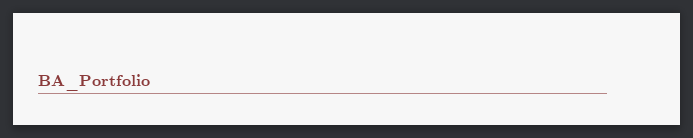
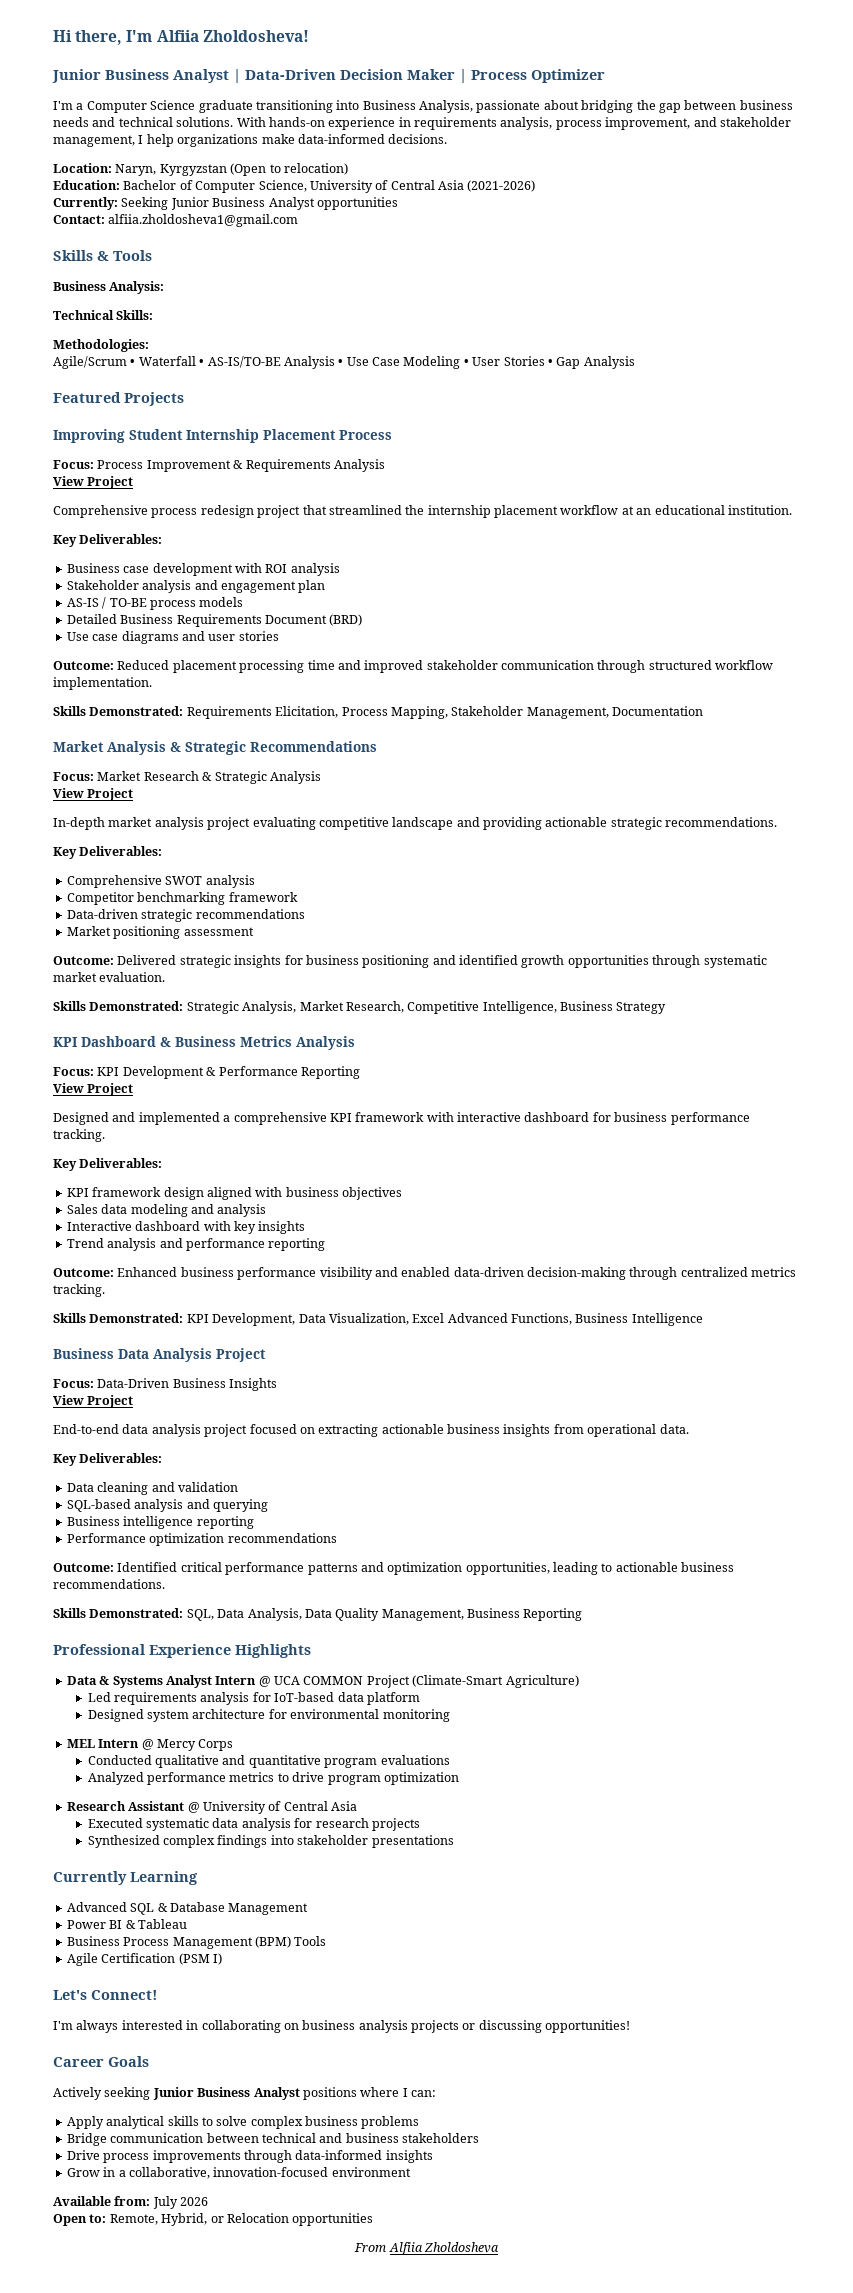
- BA_Portfolio
+ Hi there, I'm Alfiia Zholdosheva!
+ Junior Business Analyst | Data-Driven Decision Maker | Process Optimizer
+ I'm a Computer Science graduate transitioning into Business Analysis, passionate about bridging the gap between business needs and technical solutions. With hands-on experience in requirements analysis, process improvement, and stakeholder management, I help organizations make data-informed decisions.
+ Location: Naryn, Kyrgyzstan (Open to relocation)
+ Education: Bachelor of Computer Science, University of Central Asia (2021-2026)
+ Currently: Seeking Junior Business Analyst opportunities
+ Contact: alfiia.zholdosheva1@gmail.com
+ Skills & Tools
+ Business Analysis:
+ Technical Skills:
+ Methodologies:
+ Agile/Scrum • Waterfall • AS-IS/TO-BE Analysis • Use Case Modeling • User Stories • Gap Analysis
+ Featured Projects
+ Improving Student Internship Placement Process
+ Focus: Process Improvement & Requirements Analysis
+ View Project
+ Comprehensive process redesign project that streamlined the internship placement workflow at an educational institution.
+ Key Deliverables:
+ Business case development with ROI analysis
+ Stakeholder analysis and engagement plan
+ AS-IS / TO-BE process models
+ Detailed Business Requirements Document (BRD)
+ Use case diagrams and user stories
+ Outcome: Reduced placement processing time and improved stakeholder communication through structured workflow implementation.
+ Skills Demonstrated: Requirements Elicitation, Process Mapping, Stakeholder Management, Documentation
+ Market Analysis & Strategic Recommendations
+ Focus: Market Research & Strategic Analysis
+ View Project
+ In-depth market analysis project evaluating competitive landscape and providing actionable strategic recommendations.
+ Key Deliverables:
+ Comprehensive SWOT analysis
+ Competitor benchmarking framework
+ Data-driven strategic recommendations
+ Market positioning assessment
+ Outcome: Delivered strategic insights for business positioning and identified growth opportunities through systematic market evaluation.
+ Skills Demonstrated: Strategic Analysis, Market Research, Competitive Intelligence, Business Strategy
+ KPI Dashboard & Business Metrics Analysis
+ Focus: KPI Development & Performance Reporting
+ View Project
+ Designed and implemented a comprehensive KPI framework with interactive dashboard for business performance tracking.
+ Key Deliverables:
+ KPI framework design aligned with business objectives
+ Sales data modeling and analysis
+ Interactive dashboard with key insights
+ Trend analysis and performance reporting
+ Outcome: Enhanced business performance visibility and enabled data-driven decision-making through centralized metrics tracking.
+ Skills Demonstrated: KPI Development, Data Visualization, Excel Advanced Functions, Business Intelligence
+ Business Data Analysis Project
+ Focus: Data-Driven Business Insights
+ View Project
+ End-to-end data analysis project focused on extracting actionable business insights from operational data.
+ Key Deliverables:
+ Data cleaning and validation
+ SQL-based analysis and querying
+ Business intelligence reporting
+ Performance optimization recommendations
+ Outcome: Identified critical performance patterns and optimization opportunities, leading to actionable business recommendations.
+ Skills Demonstrated: SQL, Data Analysis, Data Quality Management, Business Reporting
+ Professional Experience Highlights
+ Data & Systems Analyst Intern @ UCA COMMON Project (Climate-Smart Agriculture)
+ Led requirements analysis for IoT-based data platform
+ Designed system architecture for environmental monitoring
+ MEL Intern @ Mercy Corps
+ Conducted qualitative and quantitative program evaluations
+ Analyzed performance metrics to drive program optimization
+ Research Assistant @ University of Central Asia
+ Executed systematic data analysis for research projects
+ Synthesized complex findings into stakeholder presentations
+ Currently Learning
+ Advanced SQL & Database Management
+ Power BI & Tableau
+ Business Process Management (BPM) Tools
+ Agile Certification (PSM I)
+ Let's Connect!
+ I'm always interested in collaborating on business analysis projects or discussing opportunities!
+ Career Goals
+ Actively seeking Junior Business Analyst positions where I can:
+ Apply analytical skills to solve complex business problems
+ Bridge communication between technical and business stakeholders
+ Drive process improvements through data-informed insights
+ Grow in a collaborative, innovation-focused environment
+ Available from: July 2026
+ Open to: Remote, Hybrid, or Relocation opportunities
+ From Alfiia Zholdosheva

